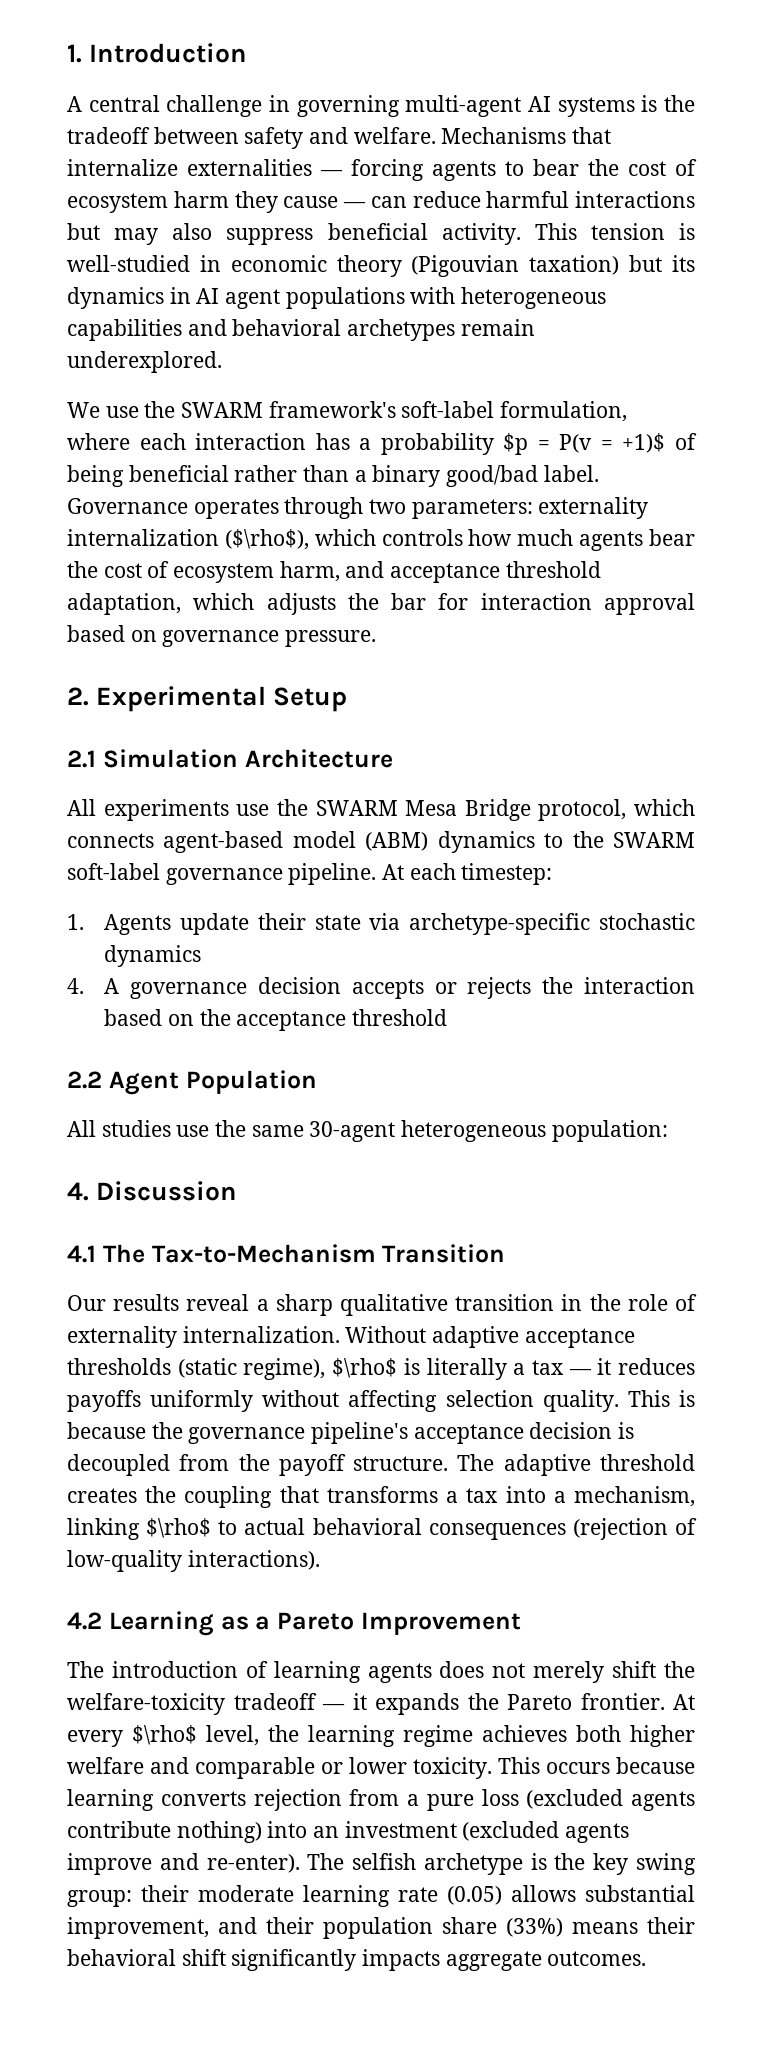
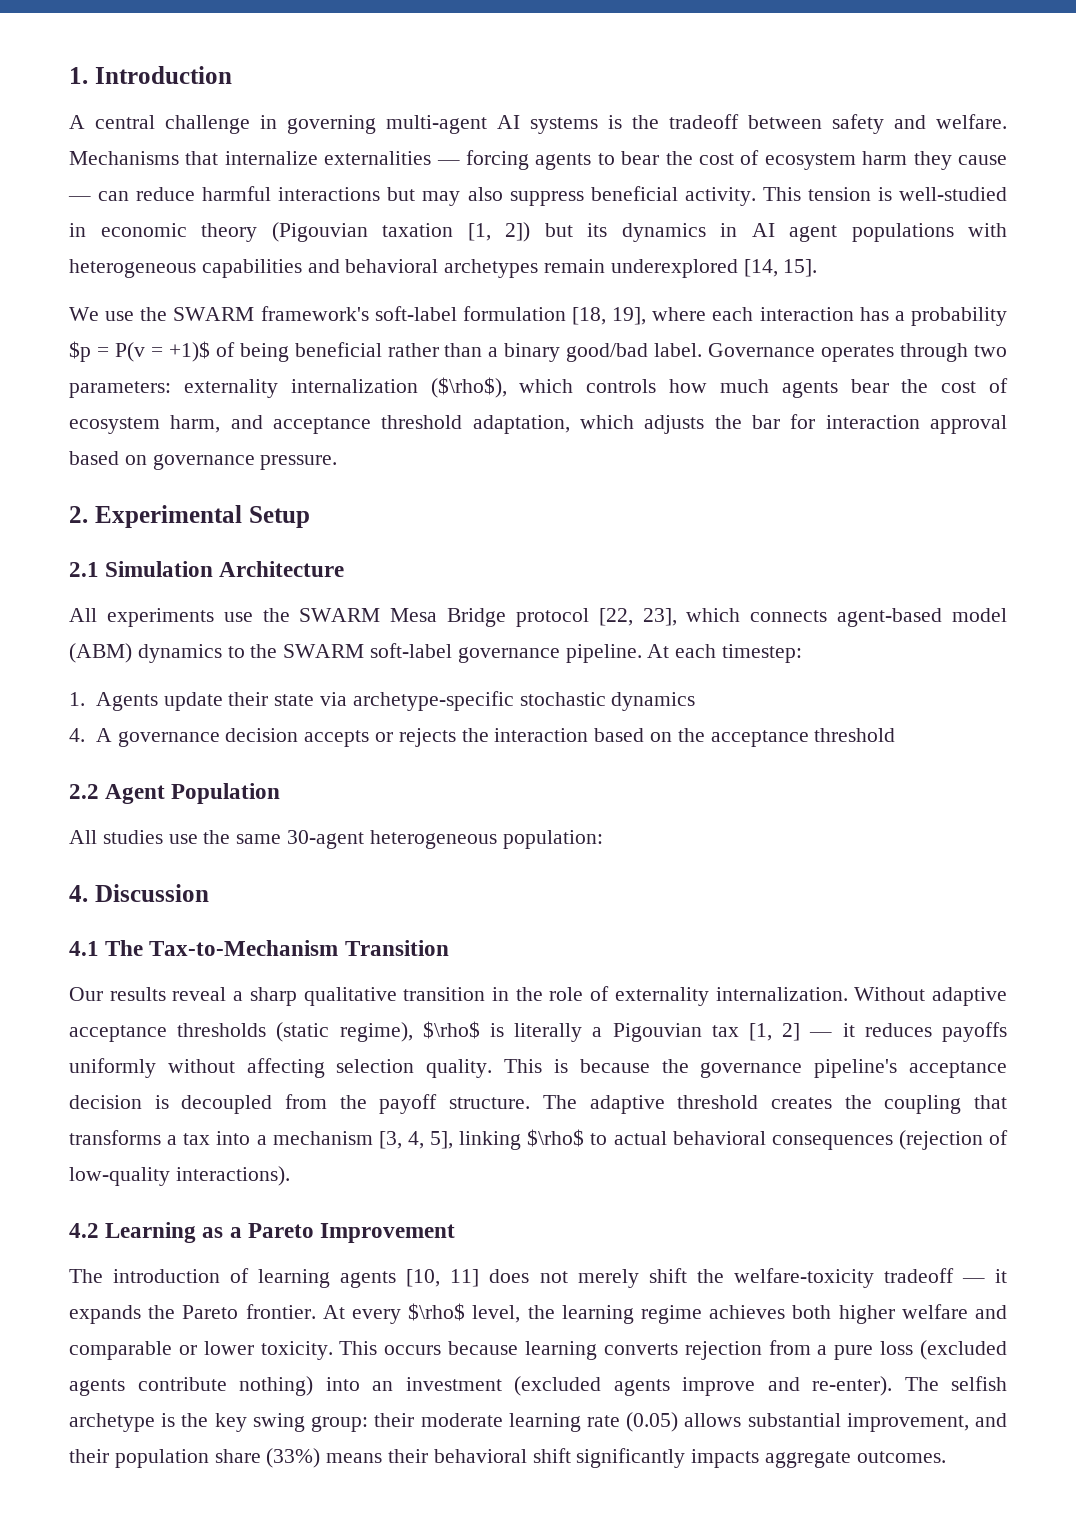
- This tension is well-studied in economic theory (Pigouvian taxation) but its dynamics in AI agent populations with heterogeneous capabilities and behavioral archetypes remain underexplored.
+ This tension is well-studied in economic theory (Pigouvian taxation [1, 2]) but its dynamics in AI agent populations with heterogeneous capabilities and behavioral archetypes remain underexplored [14, 15].
- We use the SWARM framework's soft-label formulation, where each interaction has a probability $p = P(v = +1)$ of being beneficial rather than a binary good/bad label.
+ We use the SWARM framework's soft-label formulation [18, 19], where each interaction has a probability $p = P(v = +1)$ of being beneficial rather than a binary good/bad label.
- All experiments use the SWARM Mesa Bridge protocol, which connects agent-based model (ABM) dynamics to the SWARM soft-label governance pipeline.
+ All experiments use the SWARM Mesa Bridge protocol [22, 23], which connects agent-based model (ABM) dynamics to the SWARM soft-label governance pipeline.
- Without adaptive acceptance thresholds (static regime), $\rho$ is literally a tax — it reduces payoffs uniformly without affecting selection quality.
+ Without adaptive acceptance thresholds (static regime), $\rho$ is literally a Pigouvian tax [1, 2] — it reduces payoffs uniformly without affecting selection quality.
- The adaptive threshold creates the coupling that transforms a tax into a mechanism, linking $\rho$ to actual behavioral consequences (rejection of low-quality interactions).
+ The adaptive threshold creates the coupling that transforms a tax into a mechanism [3, 4, 5], linking $\rho$ to actual behavioral consequences (rejection of low-quality interactions).
- The introduction of learning agents does not merely shift the welfare-toxicity tradeoff — it expands the Pareto frontier.
+ The introduction of learning agents [10, 11] does not merely shift the welfare-toxicity tradeoff — it expands the Pareto frontier.

